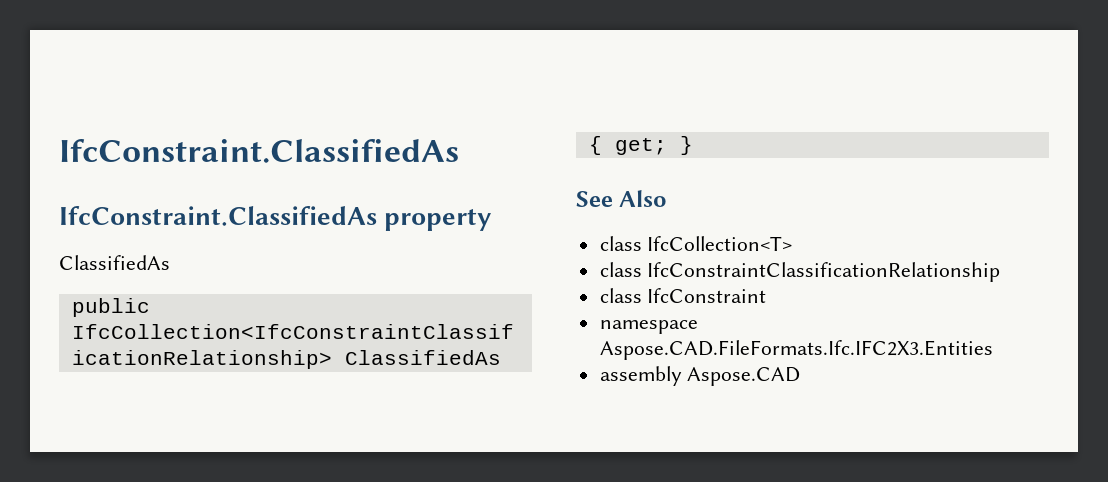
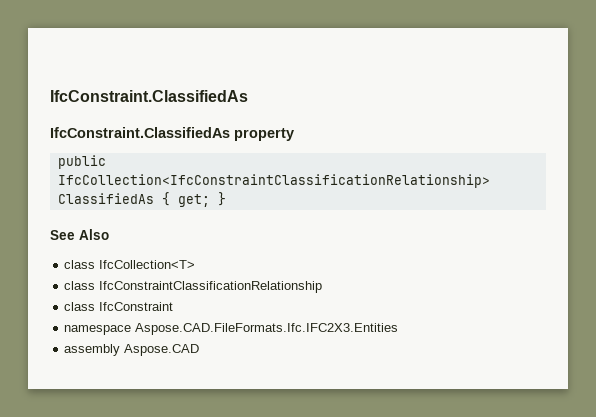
  IfcConstraint.ClassifiedAs property
- ClassifiedAs

